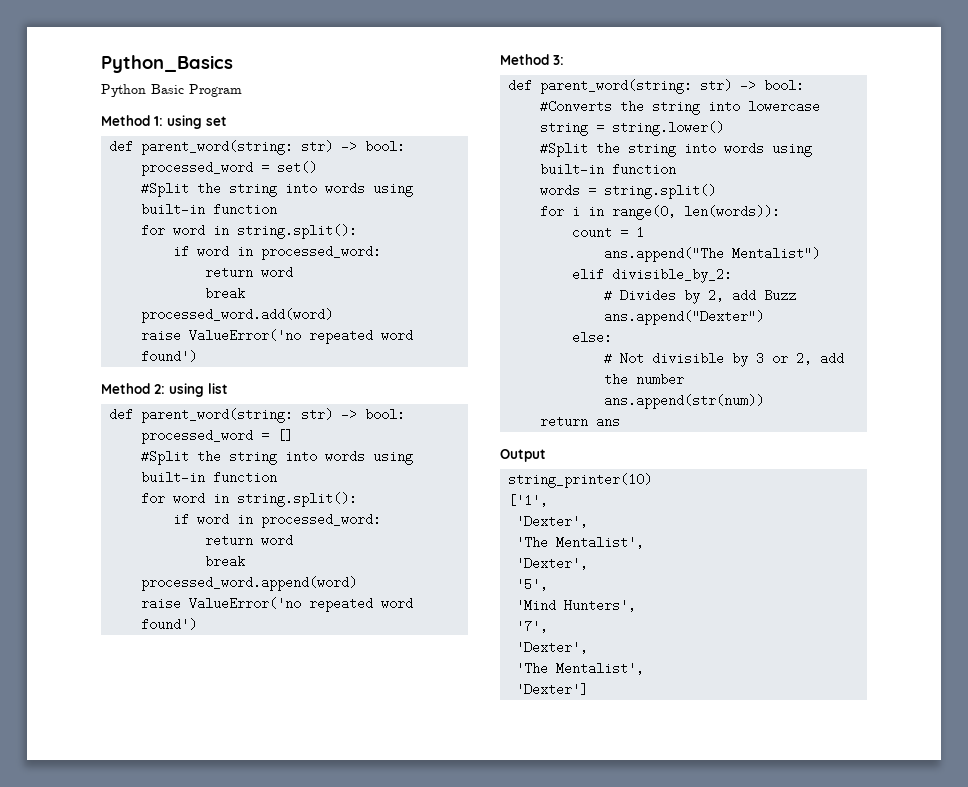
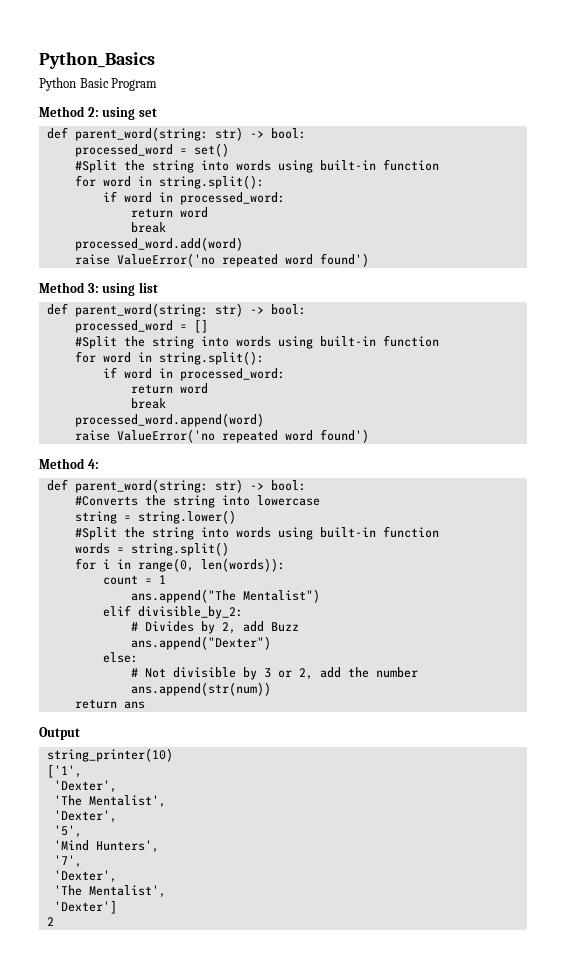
- Method 1: using set
+ Method 2: using set
- Method 2: using list
+ Method 3: using list
- Method 3:
+ Method 4:
+ 2

